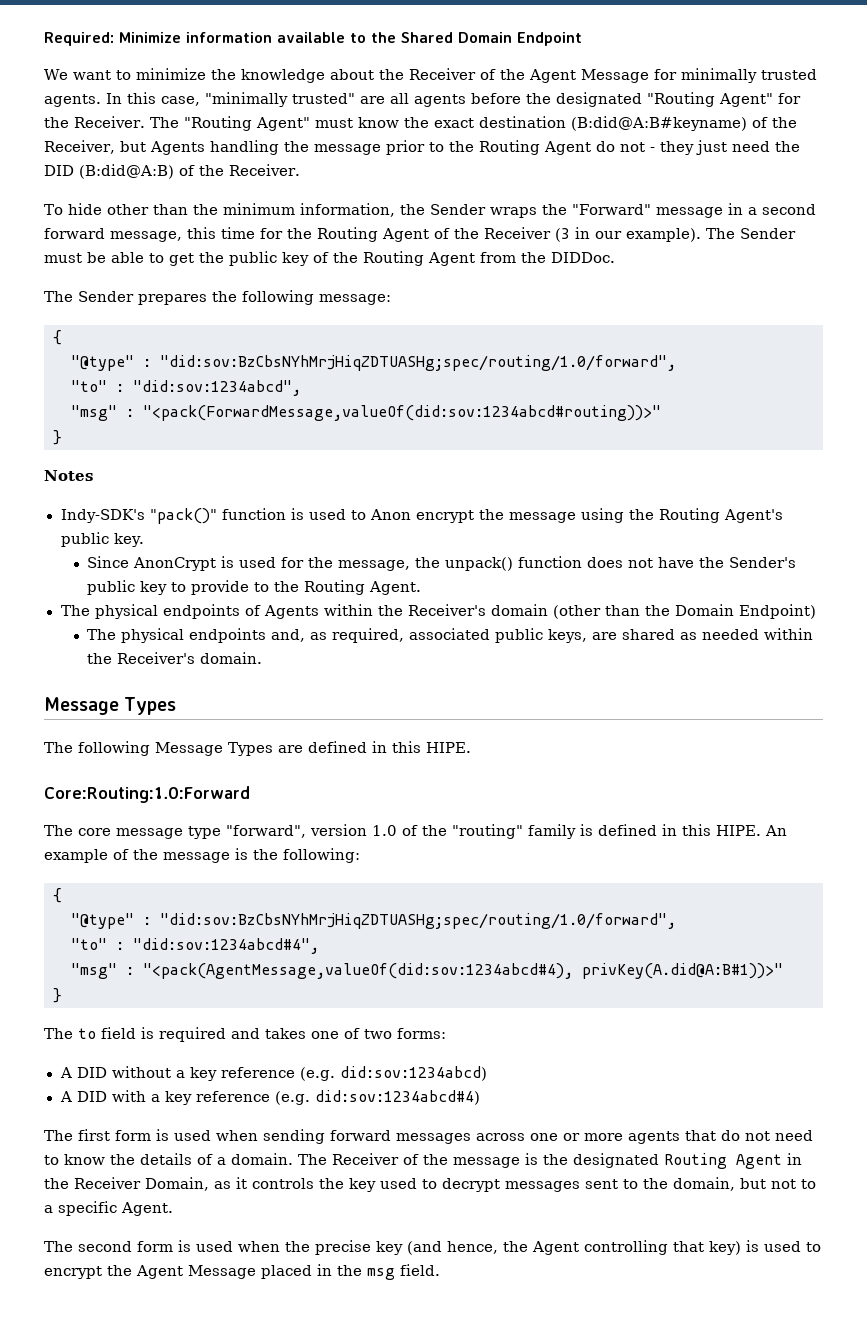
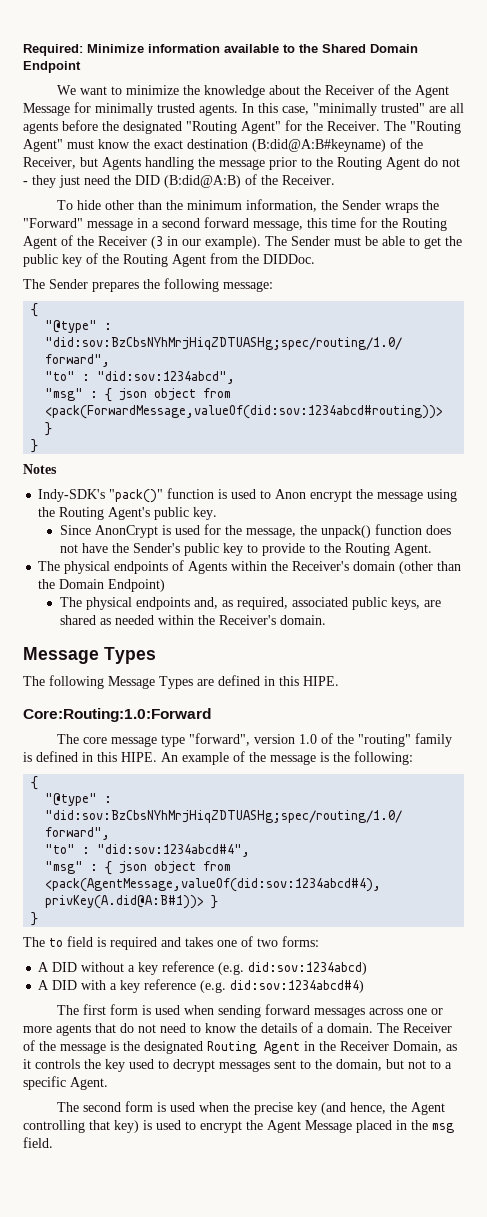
- "msg" : "<pack(ForwardMessage,valueOf(did:sov:1234abcd#routing))>"
+ "msg" : { json object from <pack(ForwardMessage,valueOf(did:sov:1234abcd#routing))> }
- "msg" : "<pack(AgentMessage,valueOf(did:sov:1234abcd#4), privKey(A.did@A:B#1))>"
+ "msg" : { json object from <pack(AgentMessage,valueOf(did:sov:1234abcd#4), privKey(A.did@A:B#1))> }

